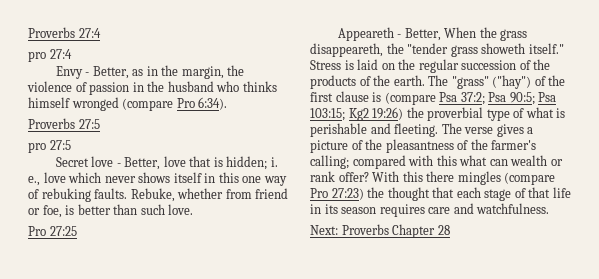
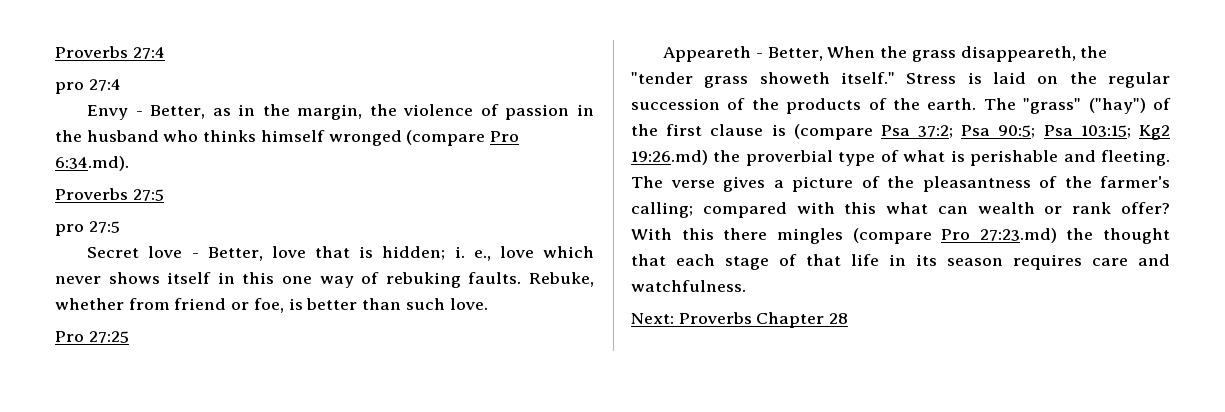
- Envy - Better, as in the margin, the violence of passion in the husband who thinks himself wronged (compare Pro 6:34).
+ Envy - Better, as in the margin, the violence of passion in the husband who thinks himself wronged (compare Pro 6:34.md).
- The "grass" ("hay") of the first clause is (compare Psa 37:2; Psa 90:5; Psa 103:15; Kg2 19:26) the proverbial type of what is perishable and fleeting.
+ The "grass" ("hay") of the first clause is (compare Psa 37:2; Psa 90:5; Psa 103:15; Kg2 19:26.md) the proverbial type of what is perishable and fleeting.
- With this there mingles (compare Pro 27:23) the thought that each stage of that life in its season requires care and watchfulness.
+ With this there mingles (compare Pro 27:23.md) the thought that each stage of that life in its season requires care and watchfulness.

